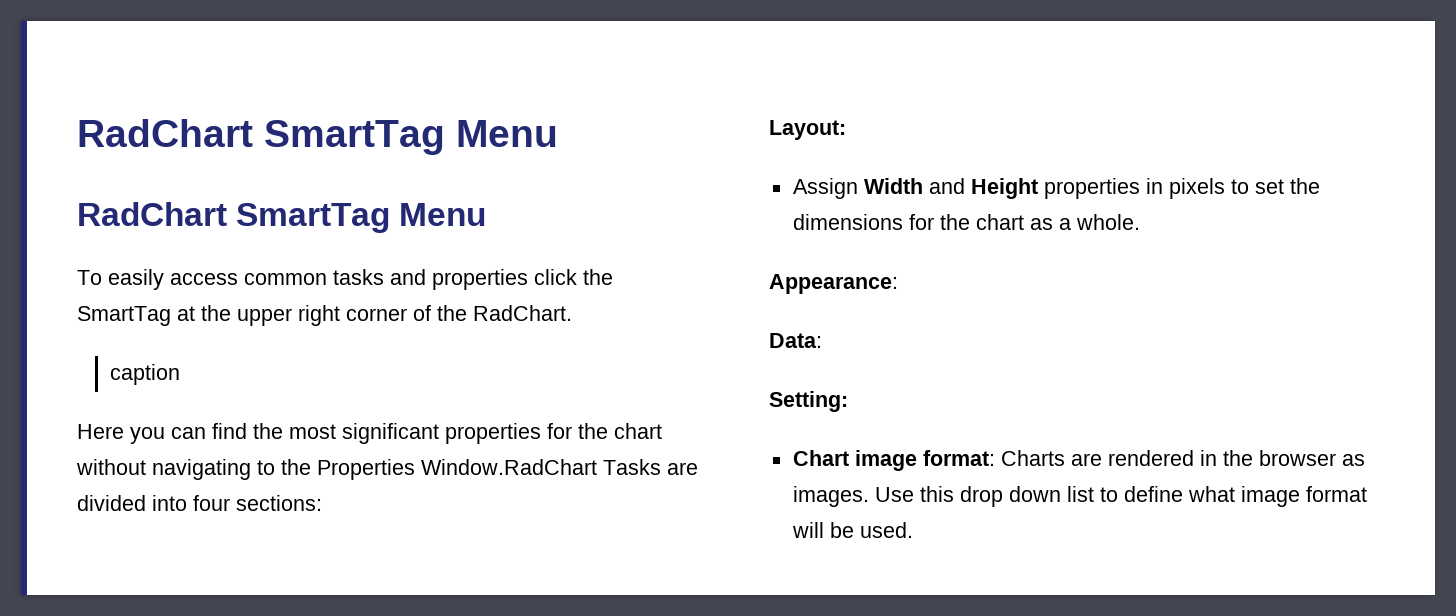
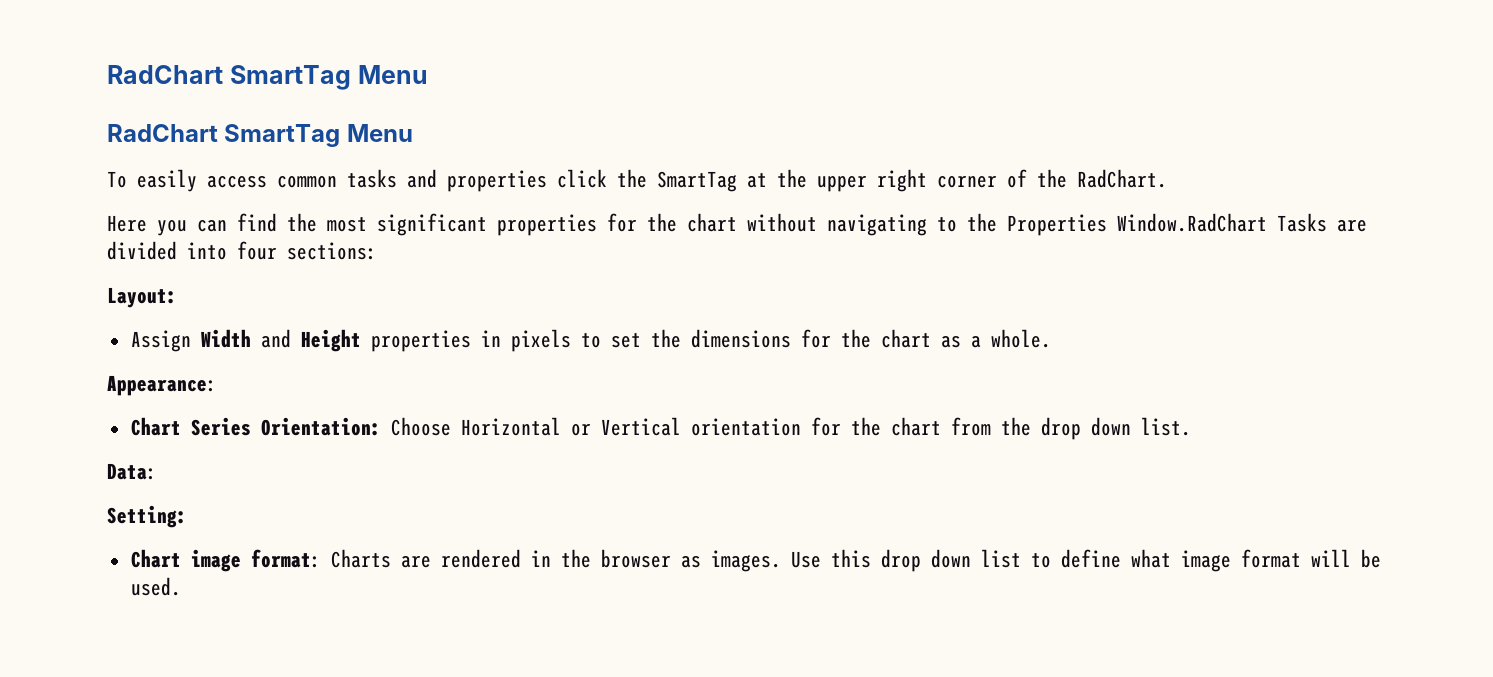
- caption
+ Chart Series Orientation: Choose Horizontal or Vertical orientation for the chart from the drop down list.

